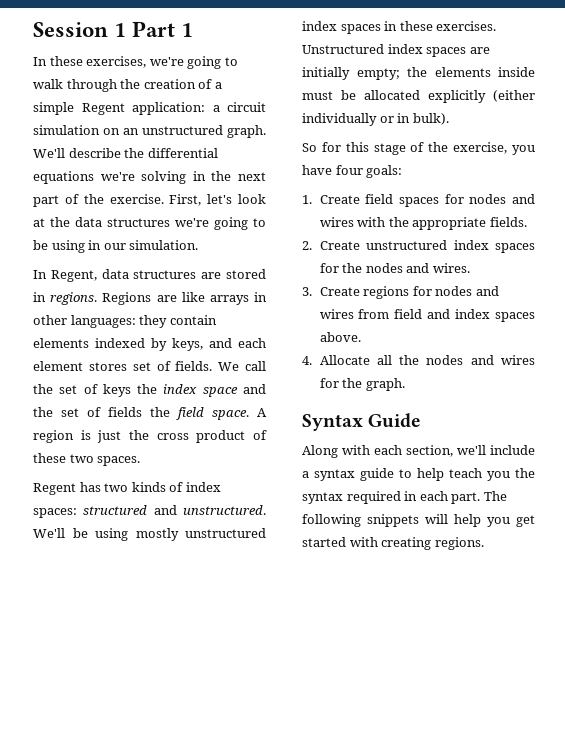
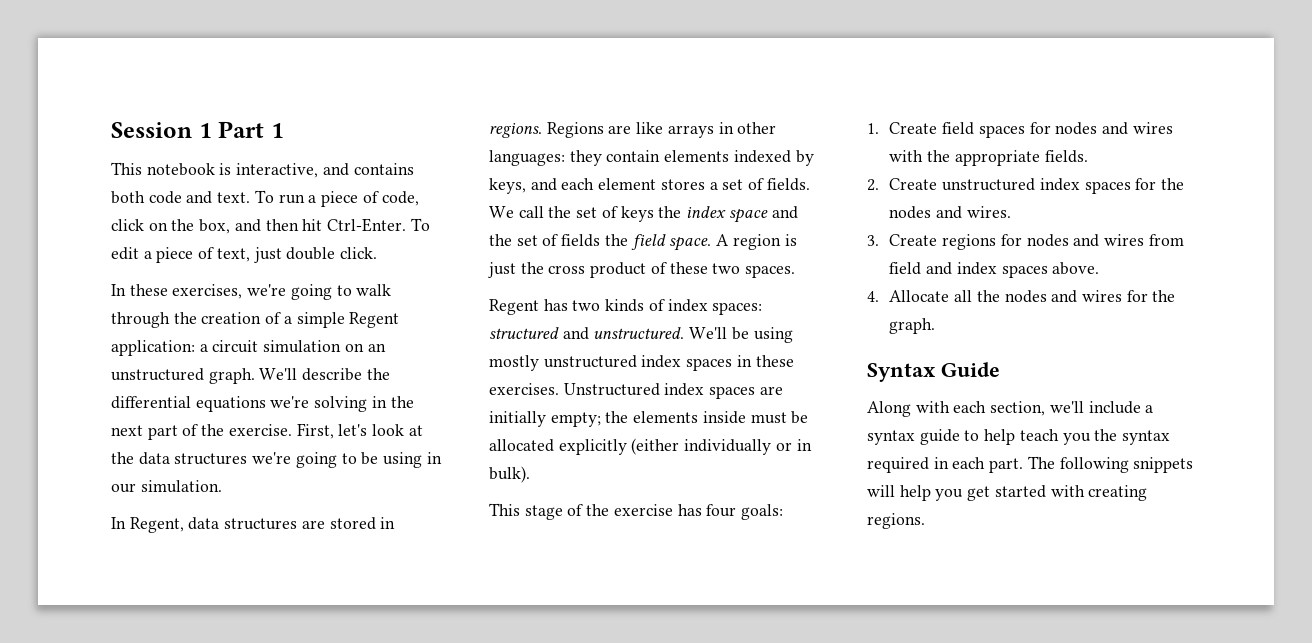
+ This notebook is interactive, and contains both code and text. To run a piece of code, click on the box, and then hit Ctrl-Enter. To edit a piece of text, just double click.
- Regions are like arrays in other languages: they contain elements indexed by keys, and each element stores set of fields.
+ Regions are like arrays in other languages: they contain elements indexed by keys, and each element stores a set of fields.
- So for this stage of the exercise, you have four goals:
+ This stage of the exercise has four goals:

